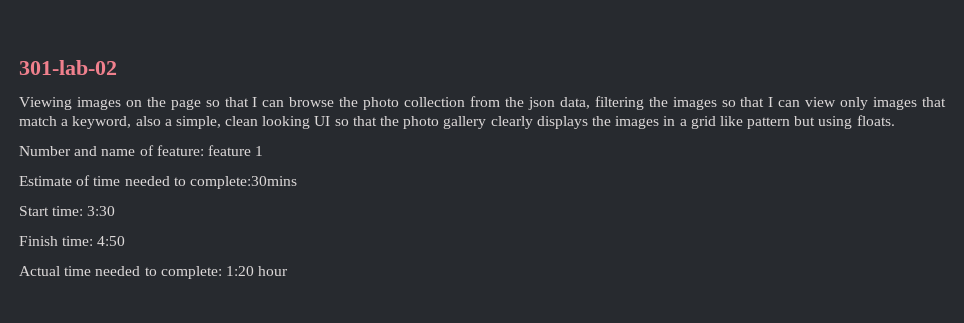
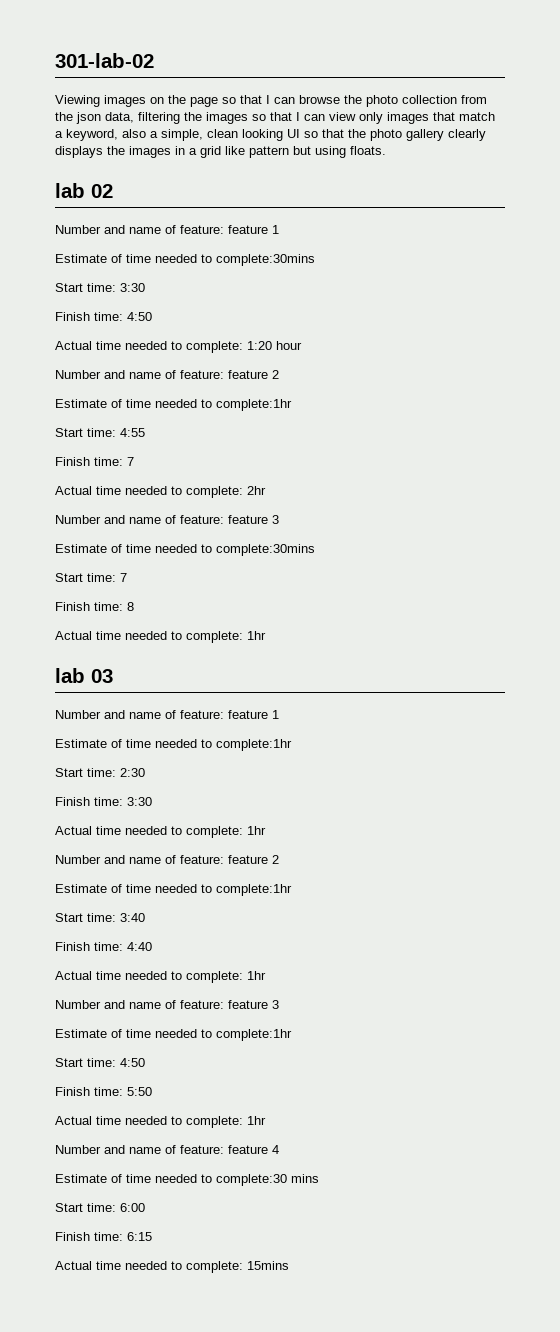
+ lab 02
  Actual time needed to complete: 1:20 hour
+ Number and name of feature: feature 2
+ Estimate of time needed to complete:1hr
+ Start time: 4:55
+ Finish time: 7
+ Actual time needed to complete: 2hr
+ Number and name of feature: feature 3
+ Estimate of time needed to complete:30mins
+ Start time: 7
+ Finish time: 8
+ Actual time needed to complete: 1hr
+ lab 03
+ Number and name of feature: feature 1
+ Estimate of time needed to complete:1hr
+ Start time: 2:30
+ Finish time: 3:30
+ Actual time needed to complete: 1hr
+ Number and name of feature: feature 2
+ Estimate of time needed to complete:1hr
+ Start time: 3:40
+ Finish time: 4:40
+ Actual time needed to complete: 1hr
+ Number and name of feature: feature 3
+ Estimate of time needed to complete:1hr
+ Start time: 4:50
+ Finish time: 5:50
+ Actual time needed to complete: 1hr
+ Number and name of feature: feature 4
+ Estimate of time needed to complete:30 mins
+ Start time: 6:00
+ Finish time: 6:15
+ Actual time needed to complete: 15mins

